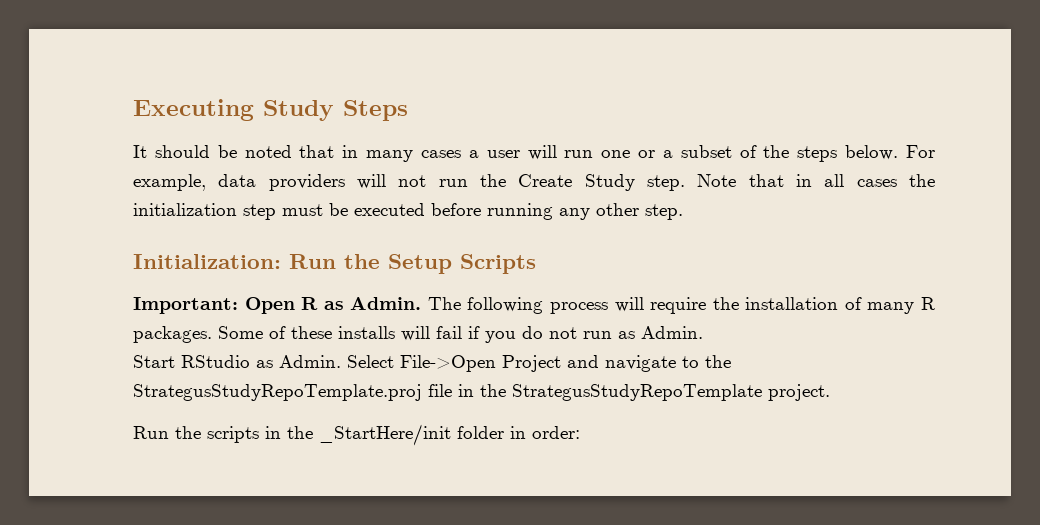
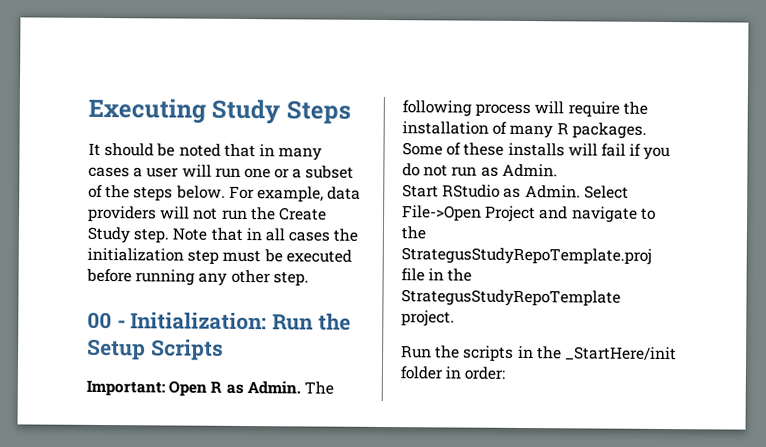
- Initialization: Run the Setup Scripts
+ 00 - Initialization: Run the Setup Scripts

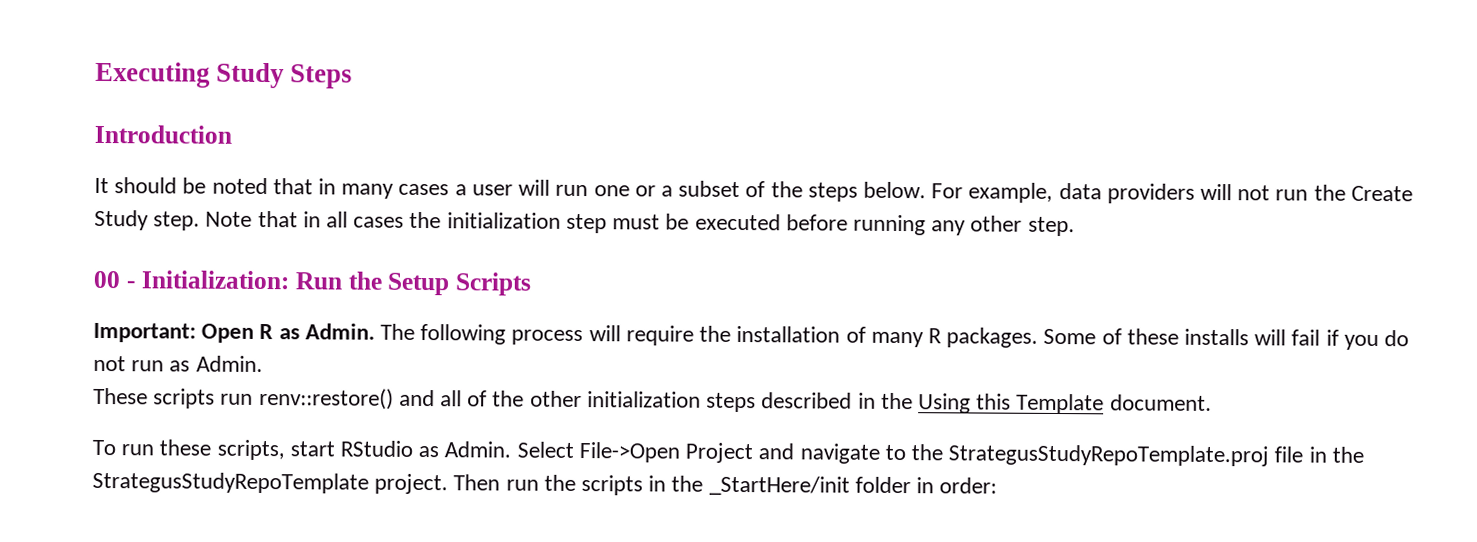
+ Introduction
- Start RStudio as Admin.
+ These scripts run renv::restore() and all of the other initialization steps described in the Using this Template document.
+ To run these scripts, start RStudio as Admin.
- Select File->Open Project and navigate to the StrategusStudyRepoTemplate.proj file in the StrategusStudyRepoTemplate project.
- Run the scripts in the _StartHere/init folder in order:
+ Select File->Open Project and navigate to the StrategusStudyRepoTemplate.proj file in the StrategusStudyRepoTemplate project. Then run the scripts in the _StartHere/init folder in order:

